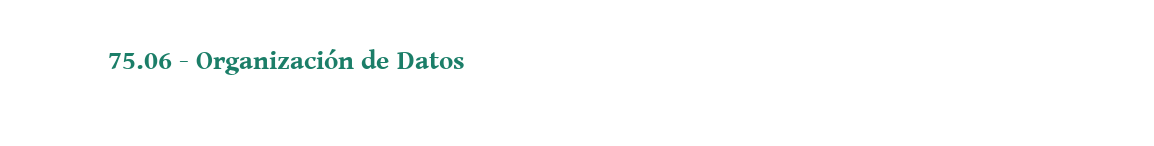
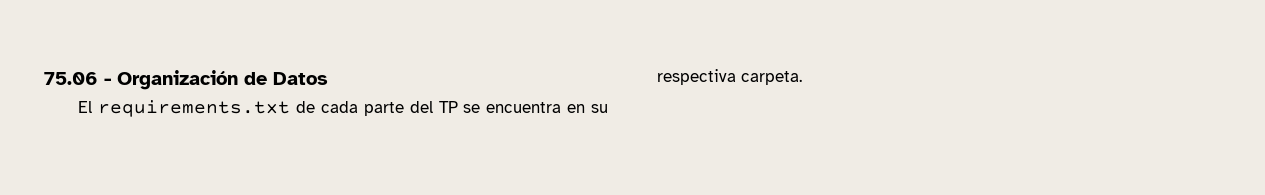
+ El requirements.txt de cada parte del TP se encuentra en su respectiva carpeta.

